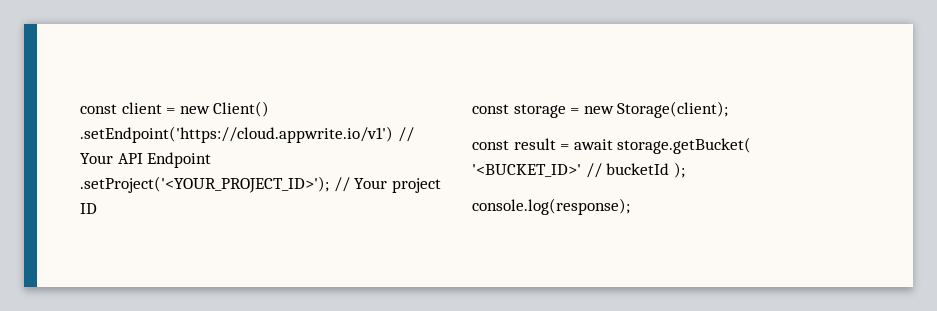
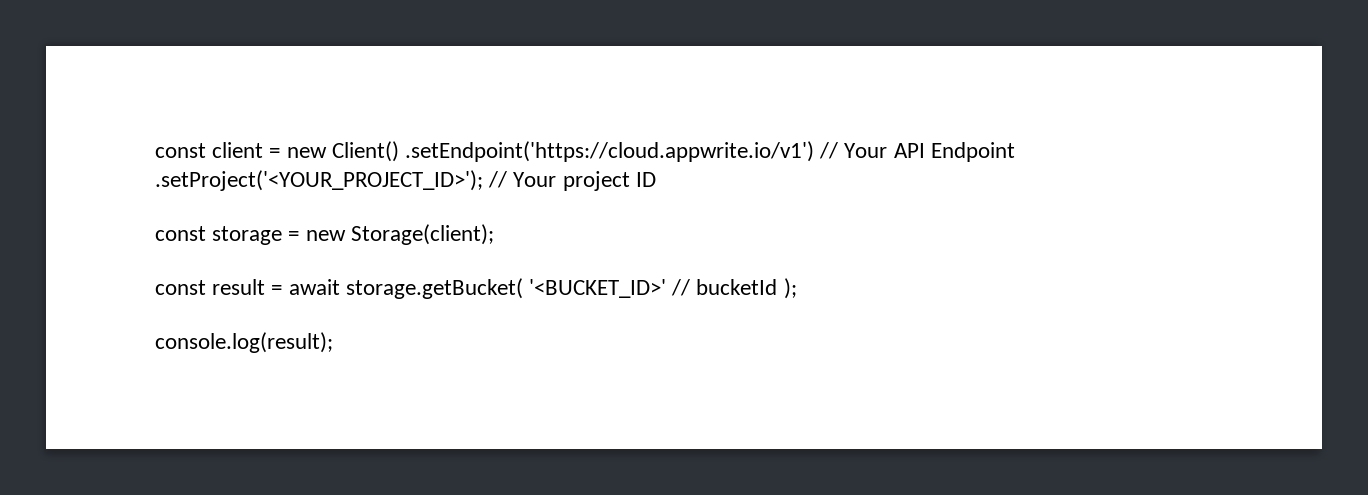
- console.log(response);
+ console.log(result);

